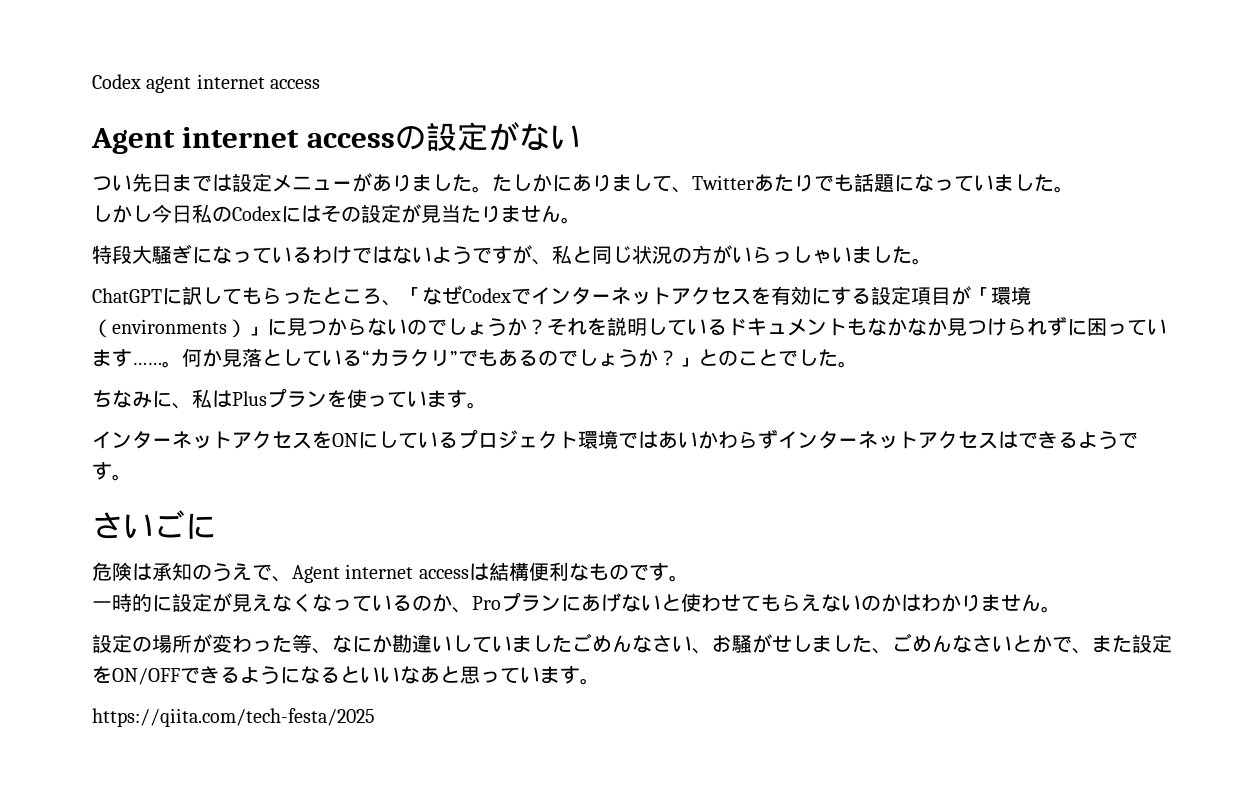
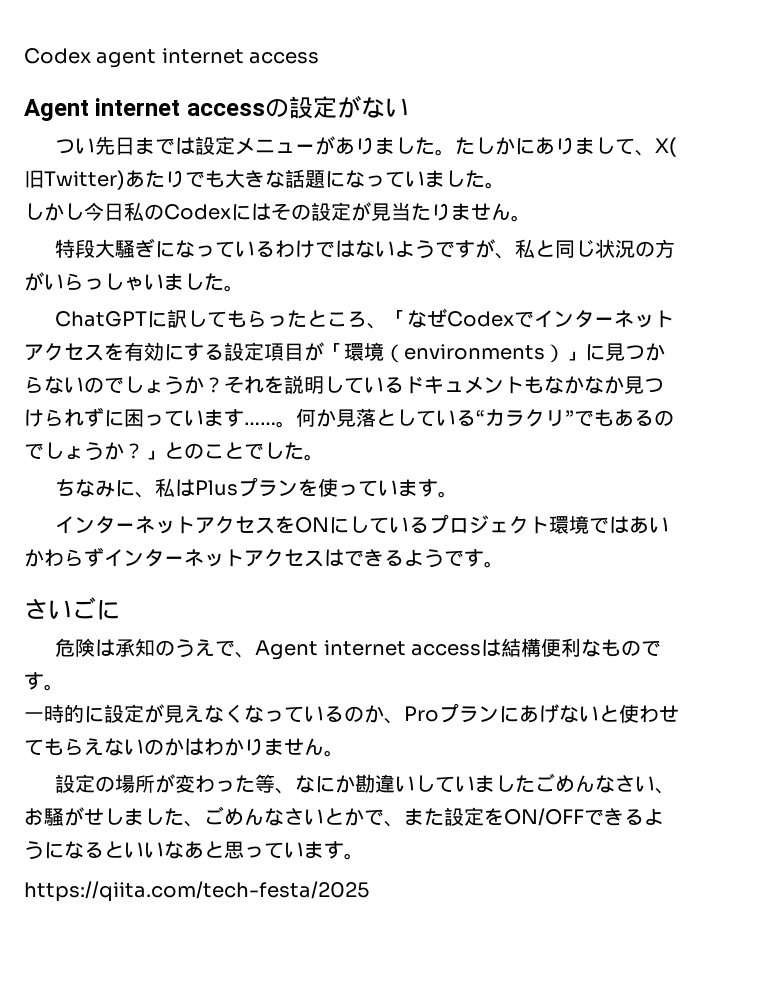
- たしかにありまして、Twitterあたりでも話題になっていました。
+ たしかにありまして、X(旧Twitter)あたりでも大きな話題になっていました。

